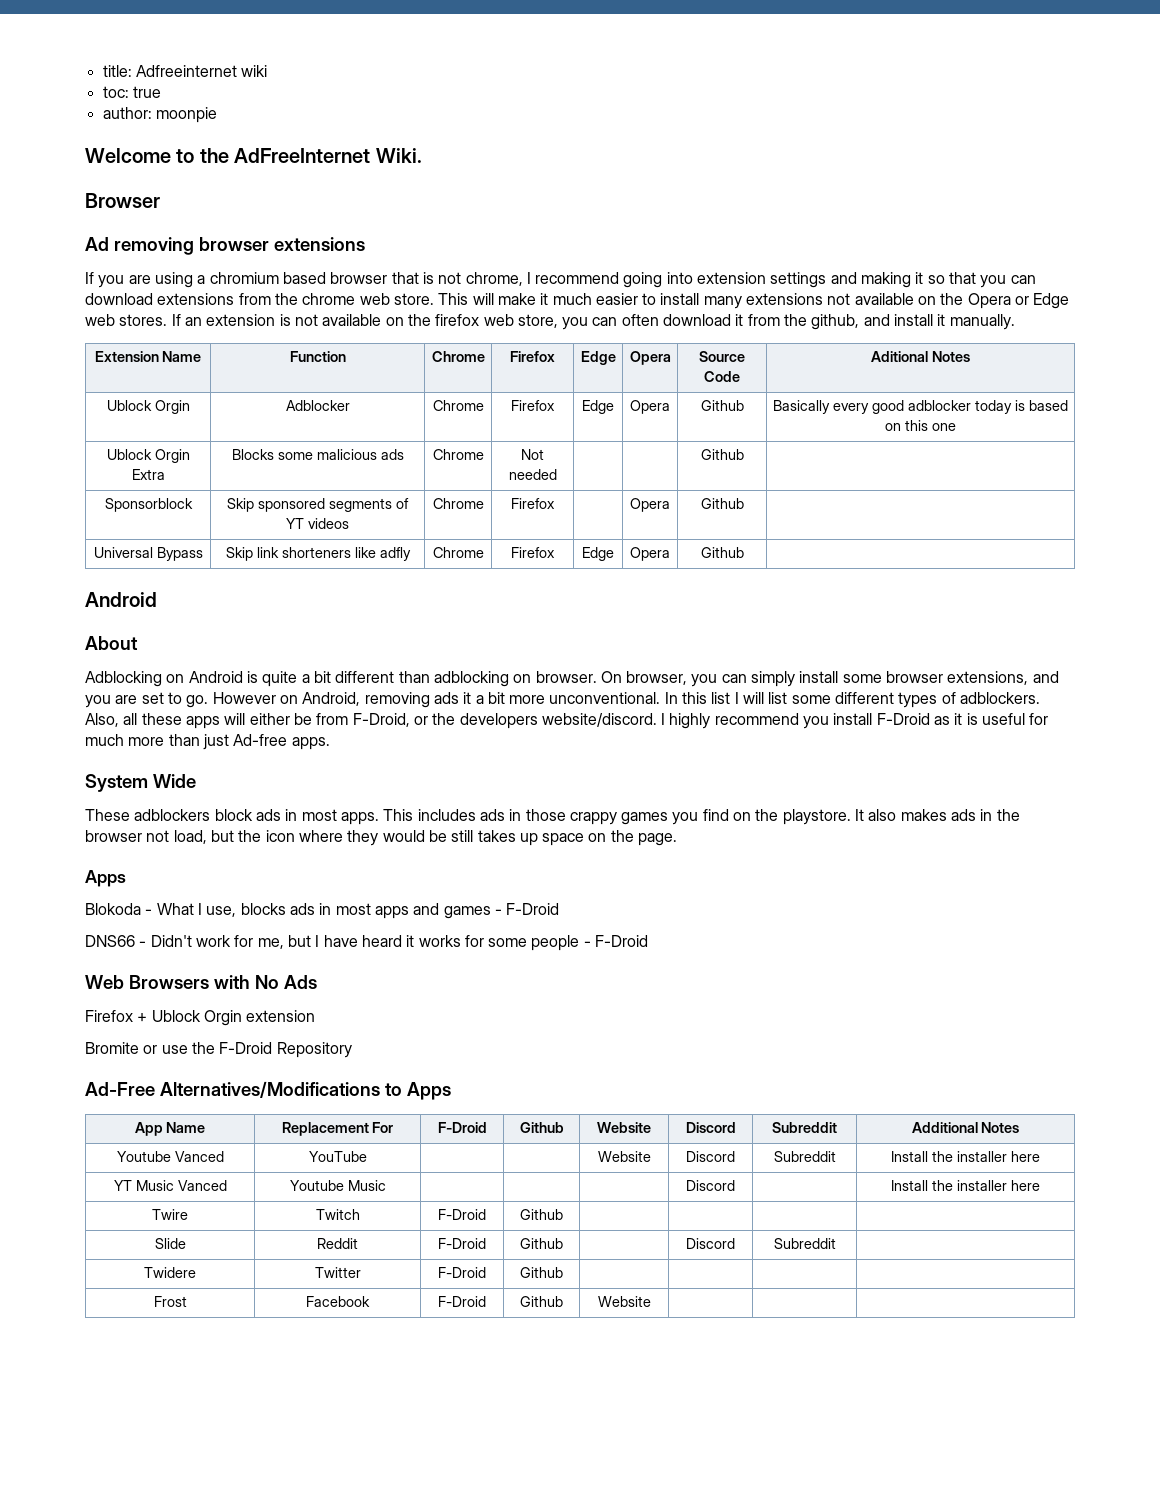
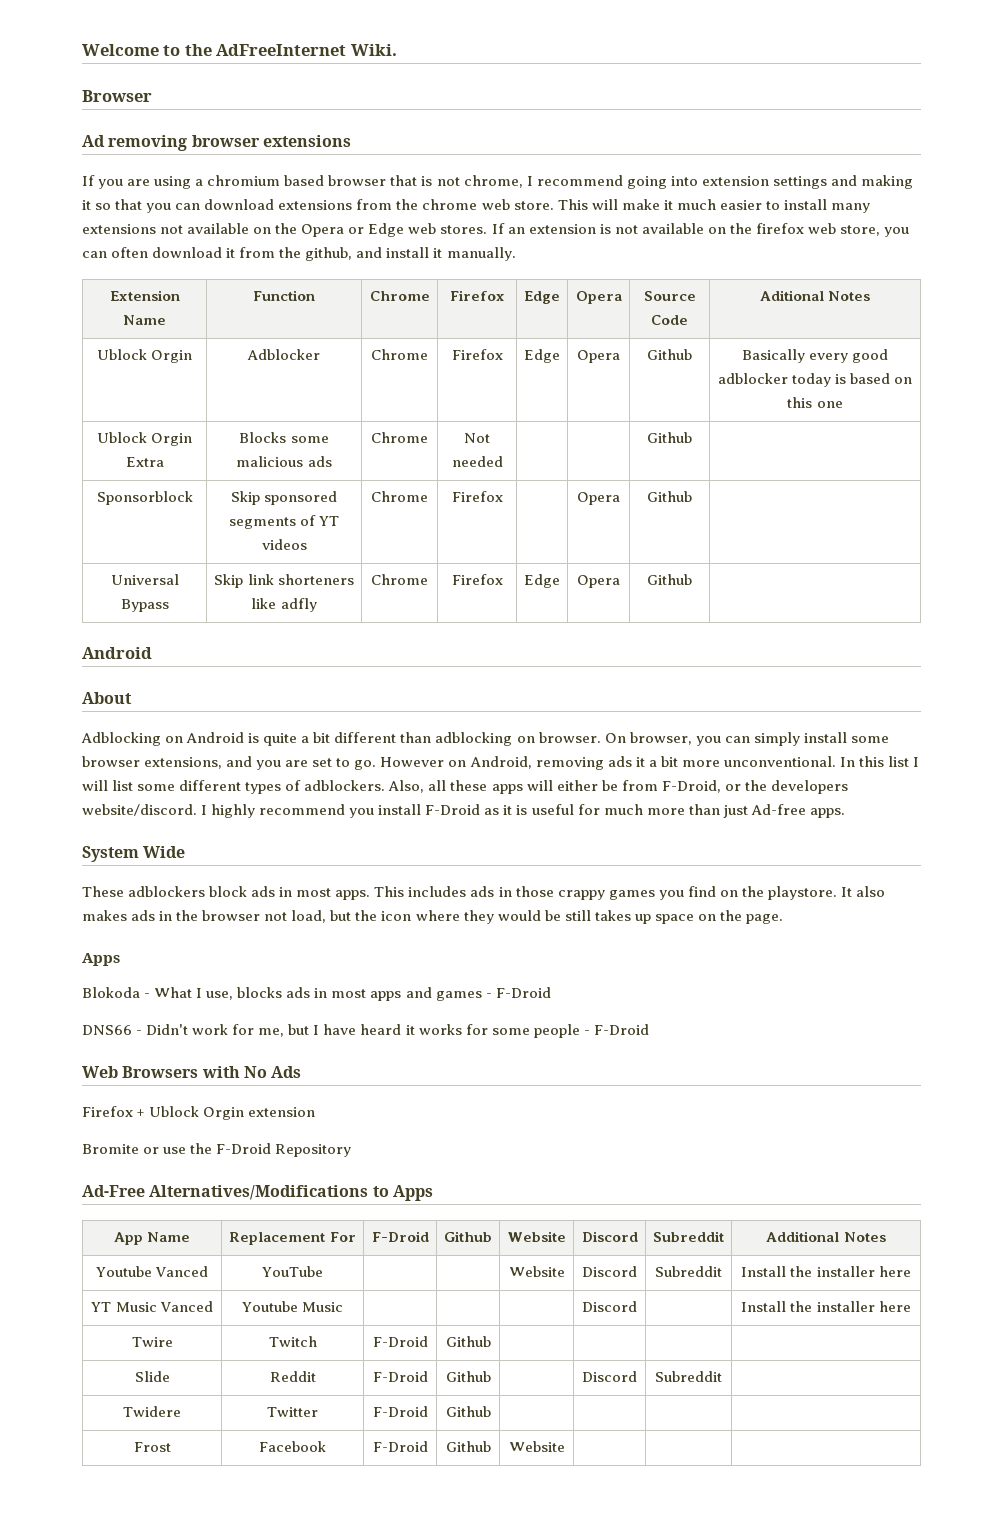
- title: Adfreeinternet wiki
- toc: true
- author: moonpie

